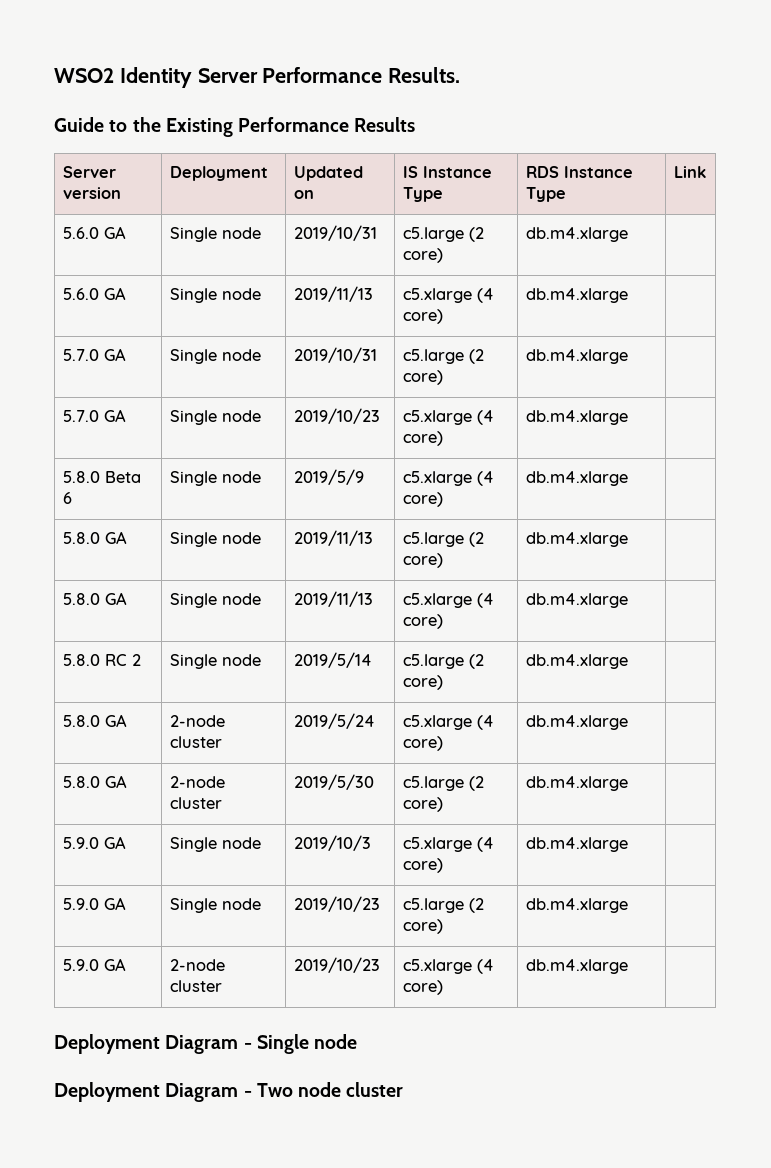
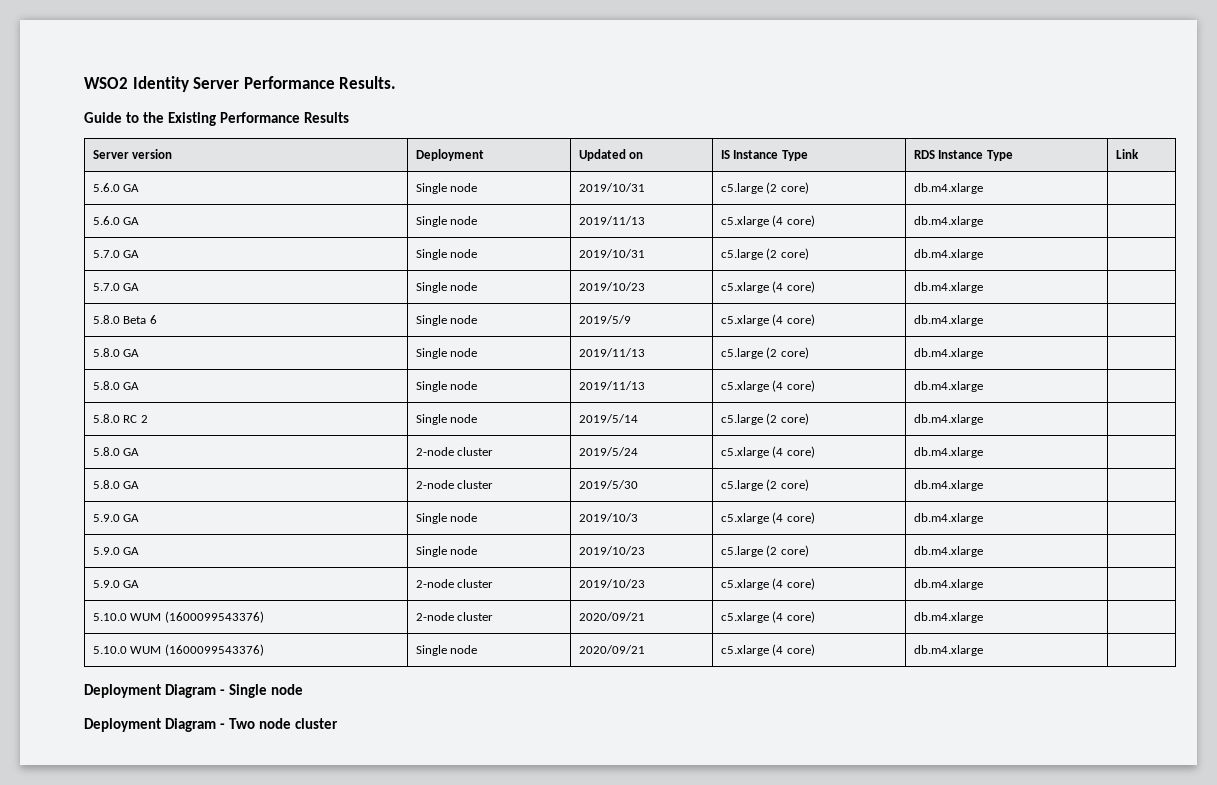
+ 5.10.0 WUM (1600099543376) | 2-node cluster | 2020/09/21 | c5.xlarge (4 core) | db.m4.xlarge |
+ 5.10.0 WUM (1600099543376) | Single node | 2020/09/21 | c5.xlarge (4 core) | db.m4.xlarge |

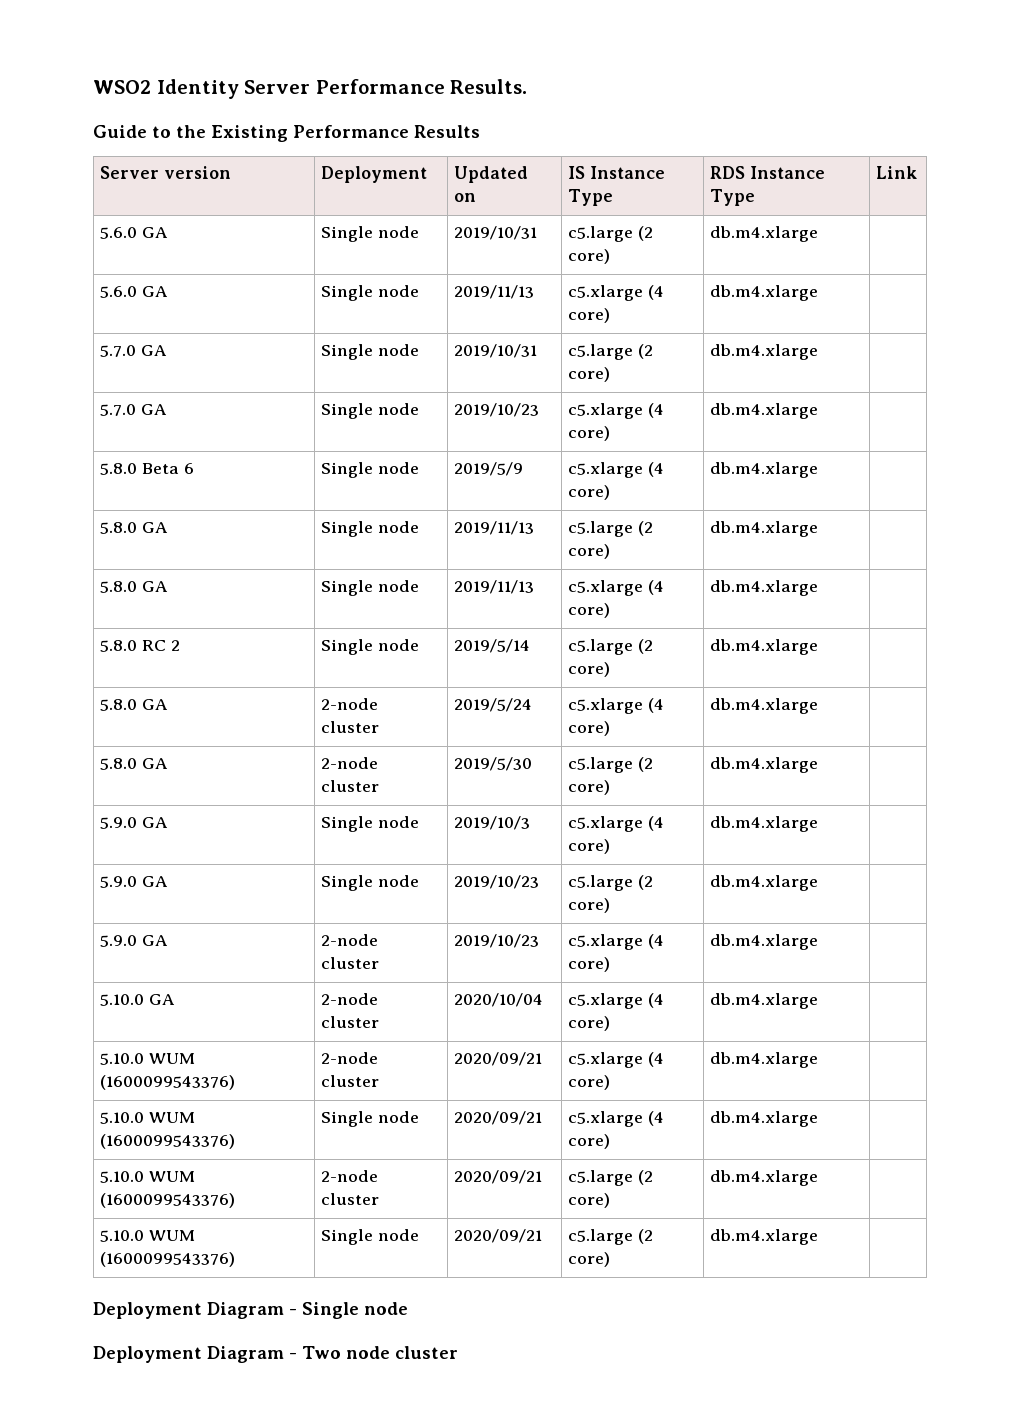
+ 5.10.0 GA | 2-node cluster | 2020/10/04 | c5.xlarge (4 core) | db.m4.xlarge |
+ 5.10.0 WUM (1600099543376) | 2-node cluster | 2020/09/21 | c5.large (2 core) | db.m4.xlarge |
+ 5.10.0 WUM (1600099543376) | Single node | 2020/09/21 | c5.large (2 core) | db.m4.xlarge |

